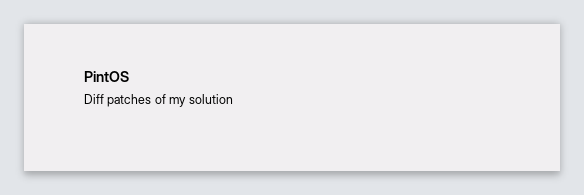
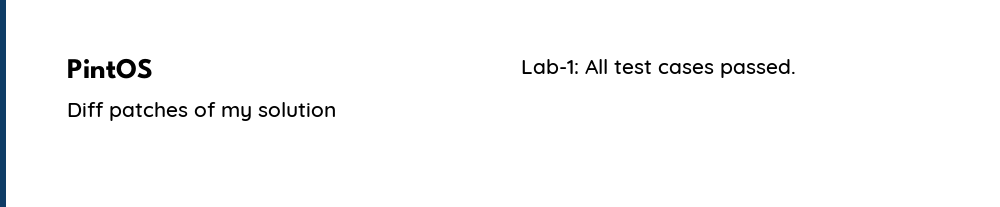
+ Lab-1: All test cases passed.

